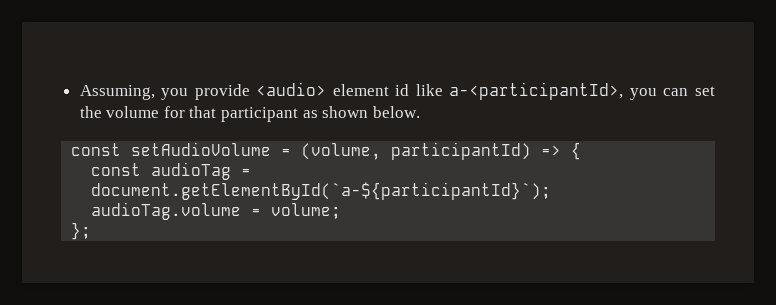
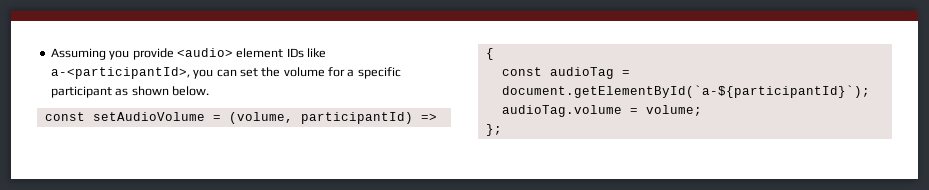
- Assuming, you provide <audio> element id like a-<participantId>, you can set the volume for that participant as shown below.
+ Assuming you provide <audio> element IDs like a-<participantId>, you can set the volume for a specific participant as shown below.

